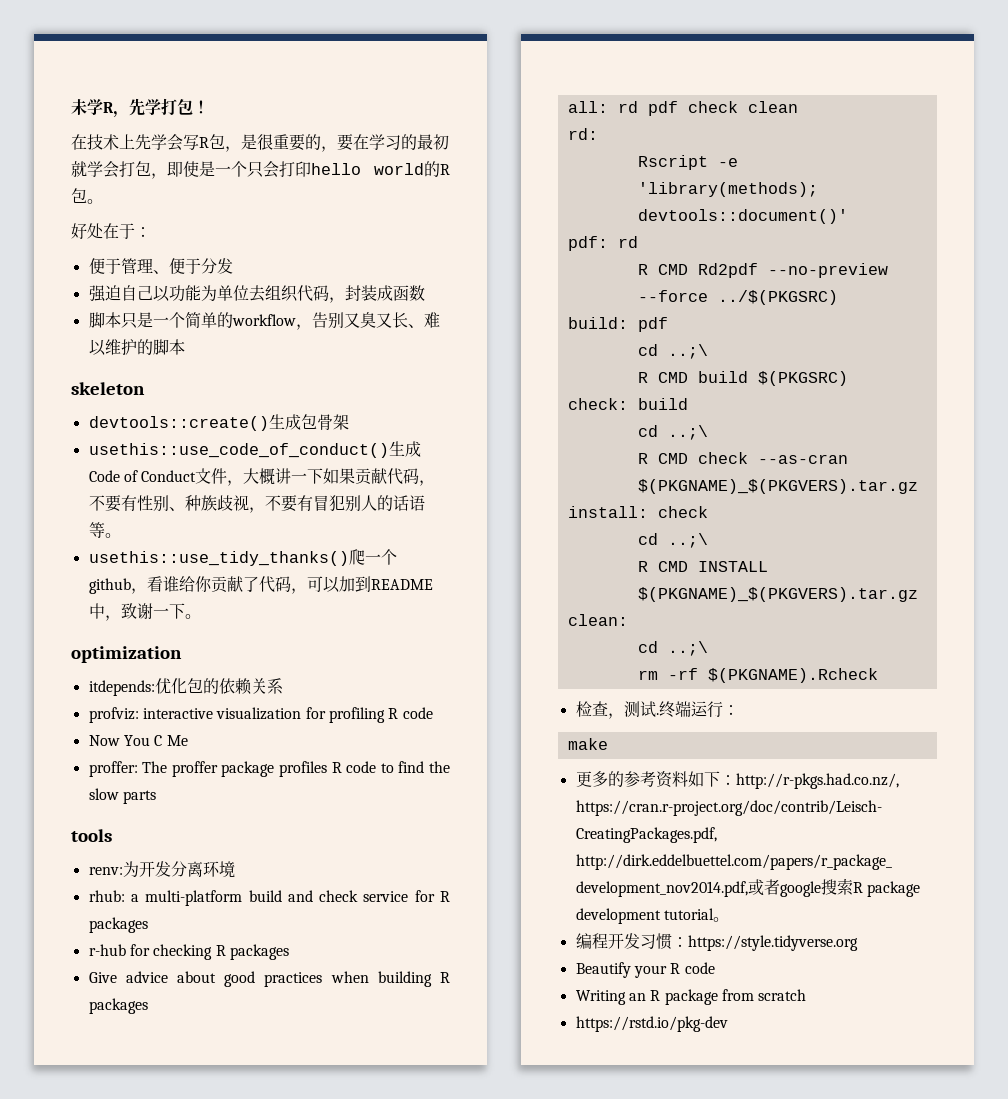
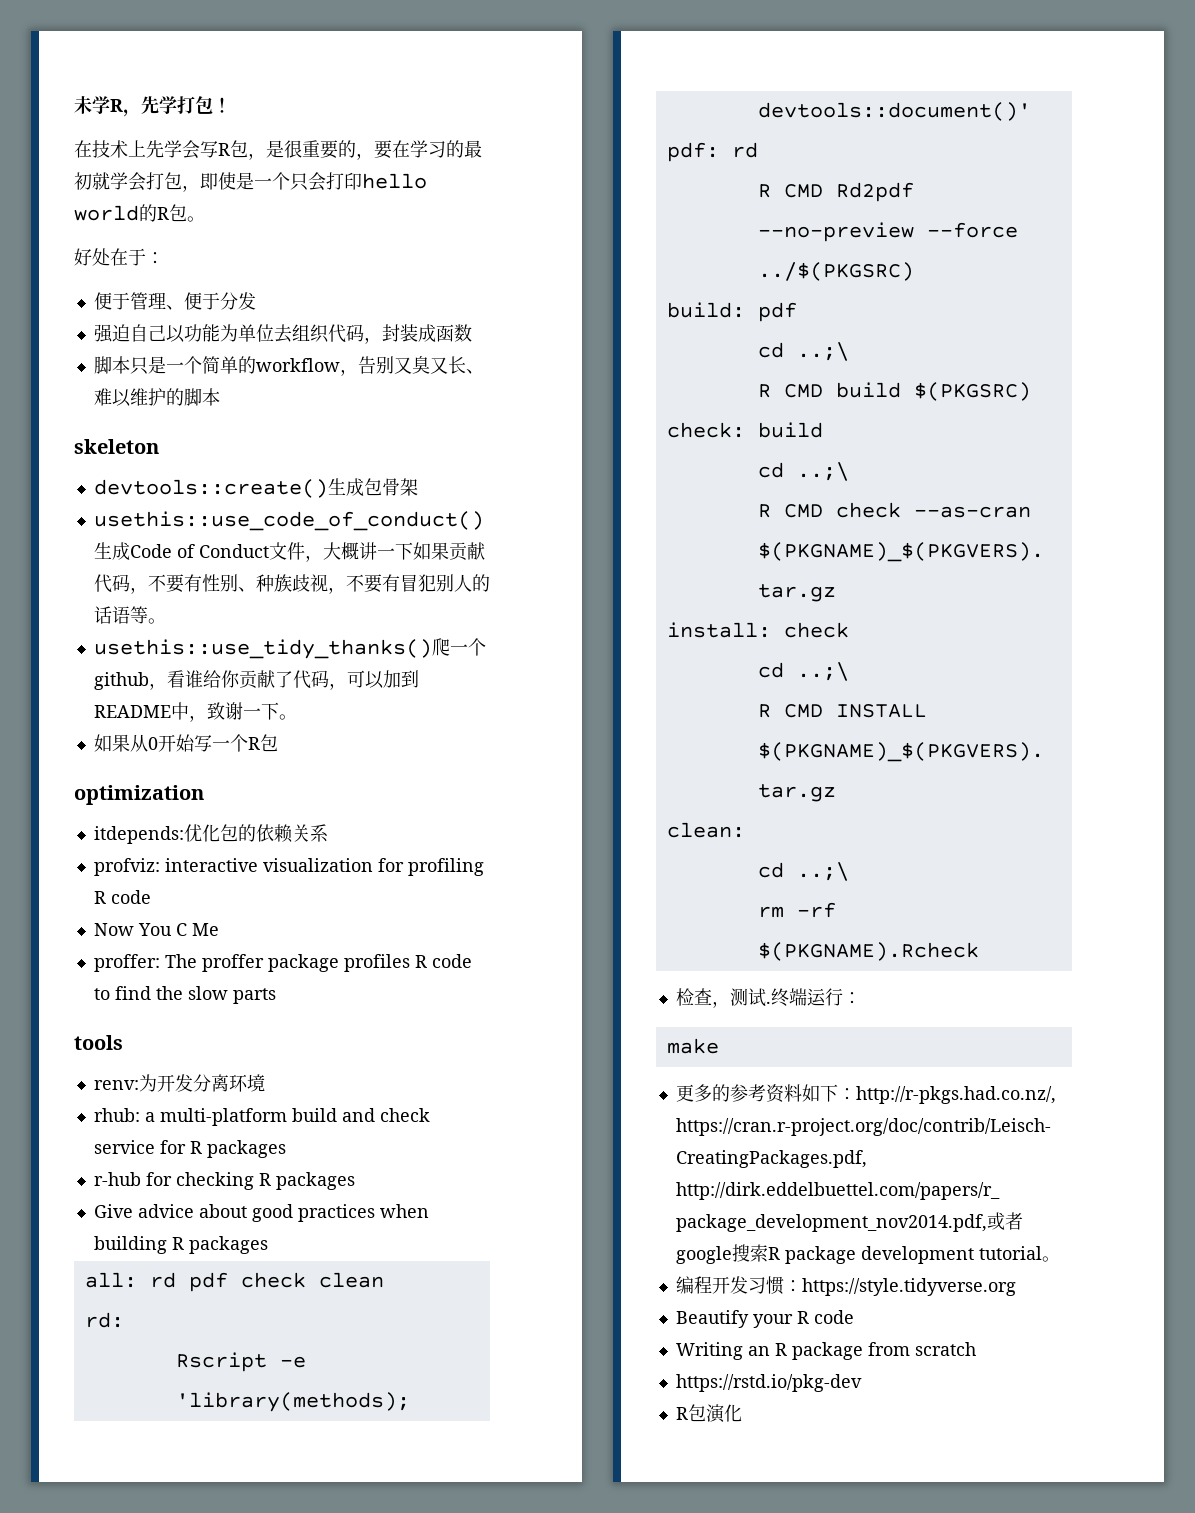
+ 如果从0开始写一个R包
+ R包演化

